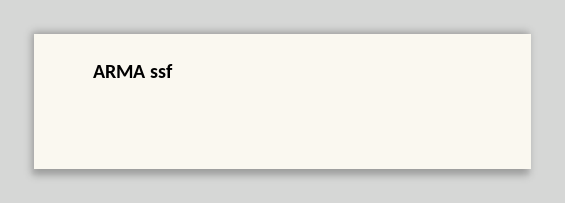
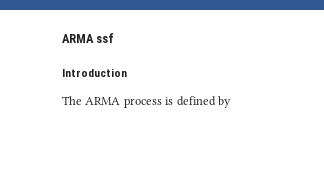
+ Introduction
+ The ARMA process is defined by

